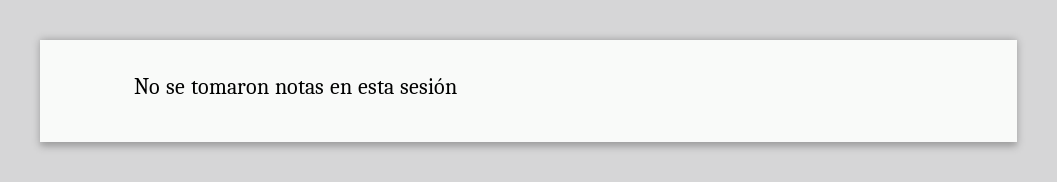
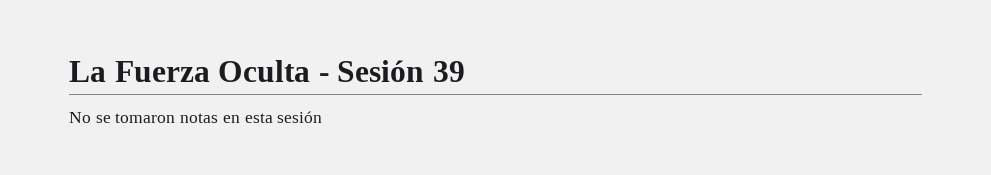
+ La Fuerza Oculta - Sesión 39

